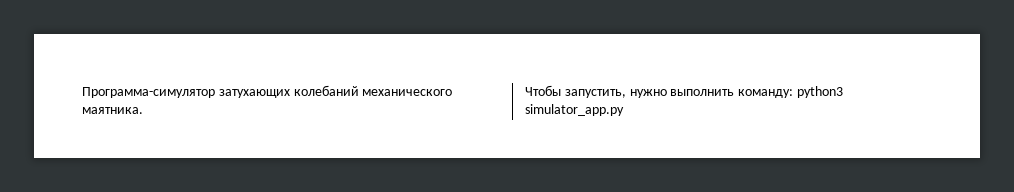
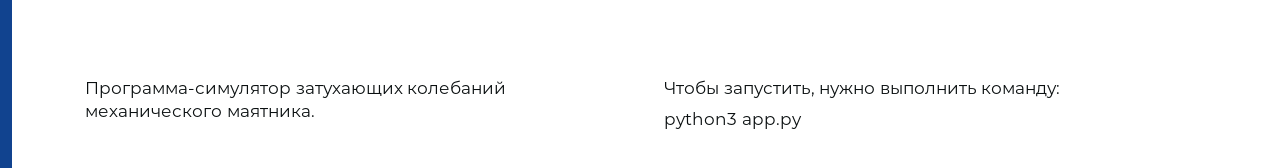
- Чтобы запустить, нужно выполнить команду: python3 simulator_app.py
+ Чтобы запустить, нужно выполнить команду:
+ python3 app.py

